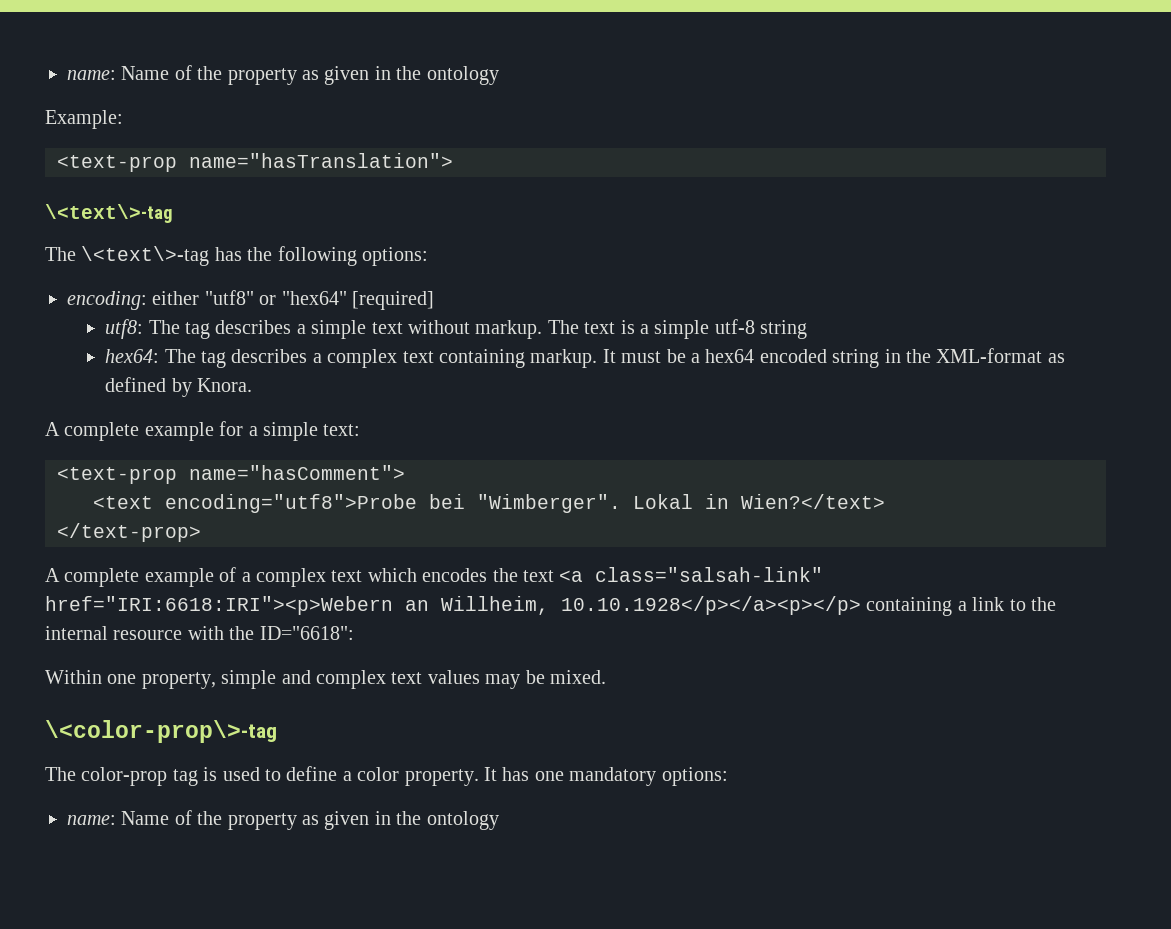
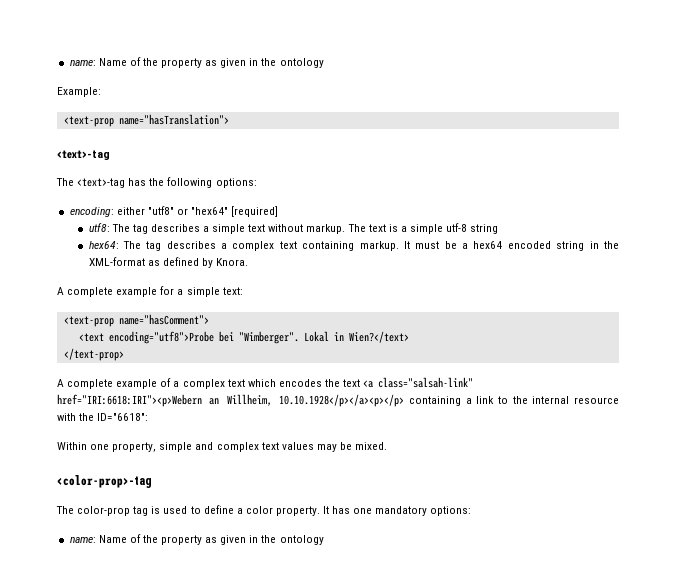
  <text-prop name="hasTranslation">
- \<text\>-tag
- The \<text\>-tag has the following options:
+ <text>-tag
+ The <text>-tag has the following options:
- \<color-prop\>-tag
+ <color-prop>-tag

